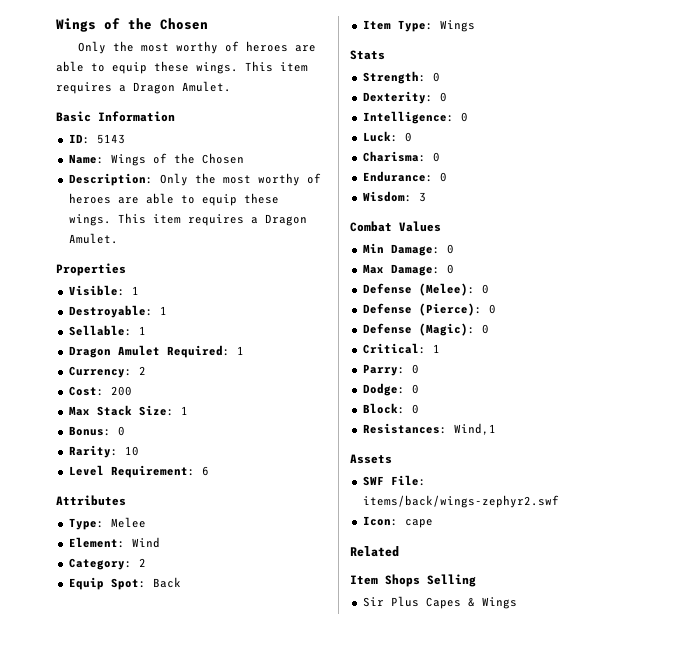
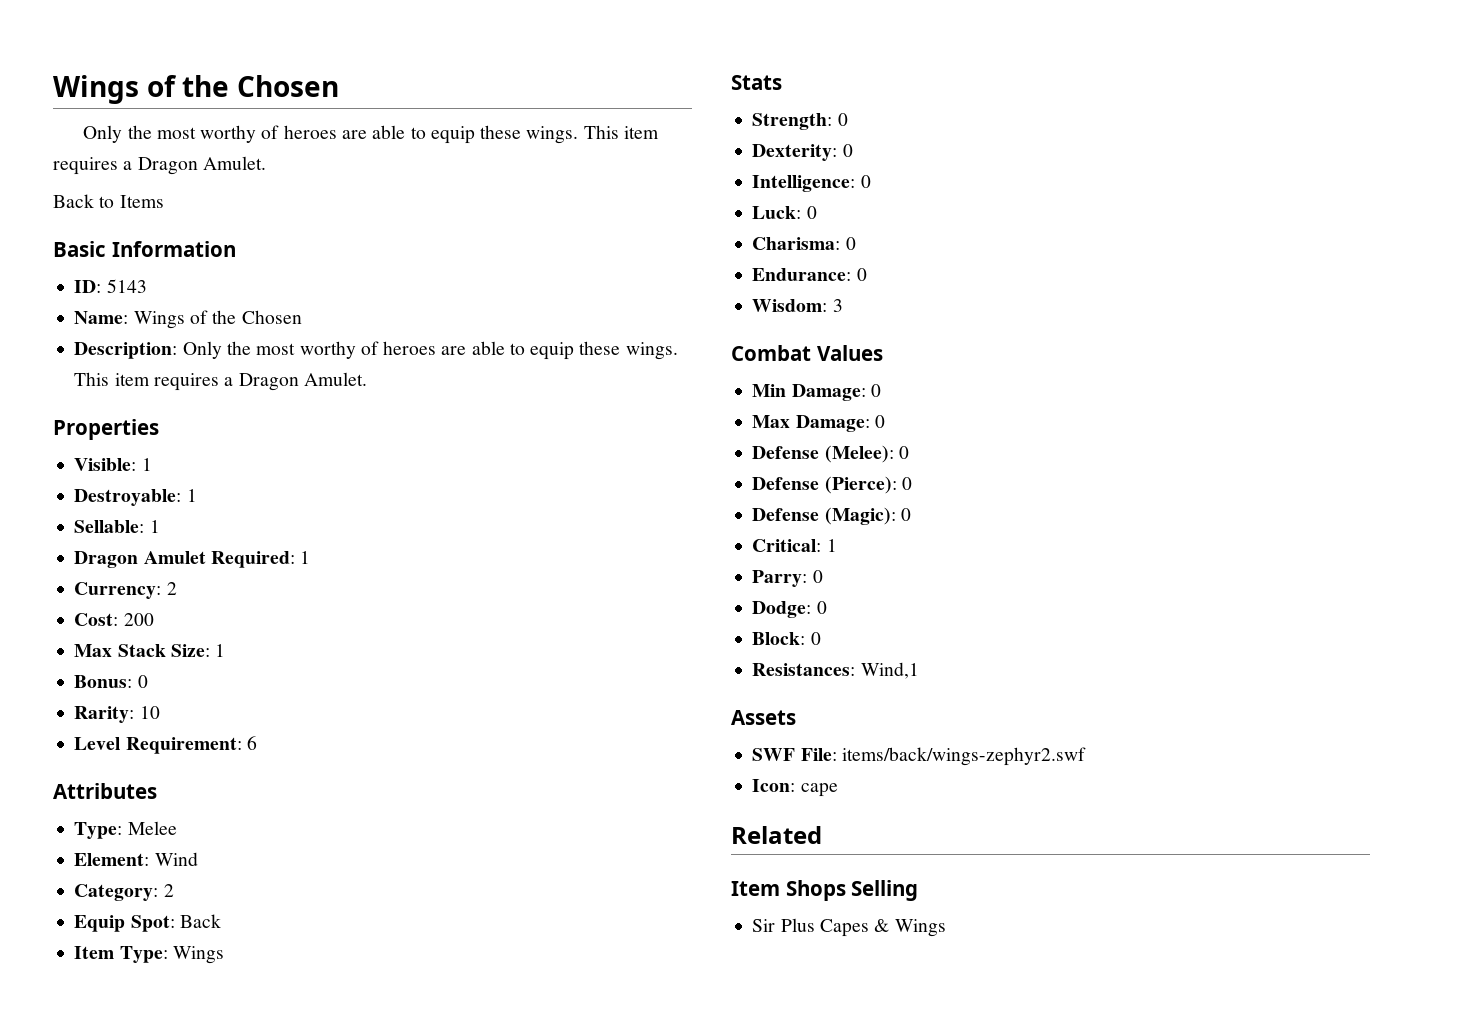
+ Back to Items

